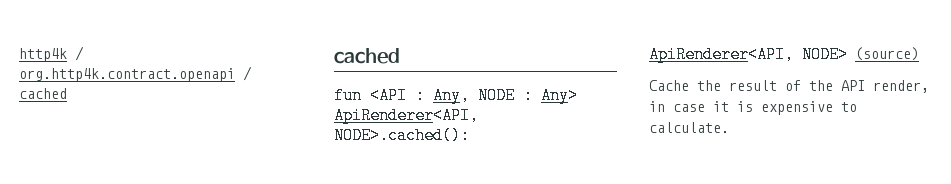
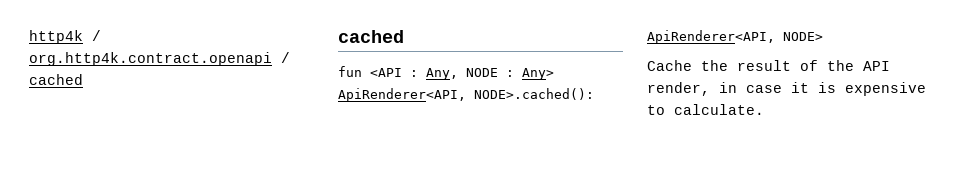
- fun <API : Any, NODE : Any> ApiRenderer<API, NODE>.cached(): ApiRenderer<API, NODE> (source)
+ fun <API : Any, NODE : Any> ApiRenderer<API, NODE>.cached(): ApiRenderer<API, NODE>

